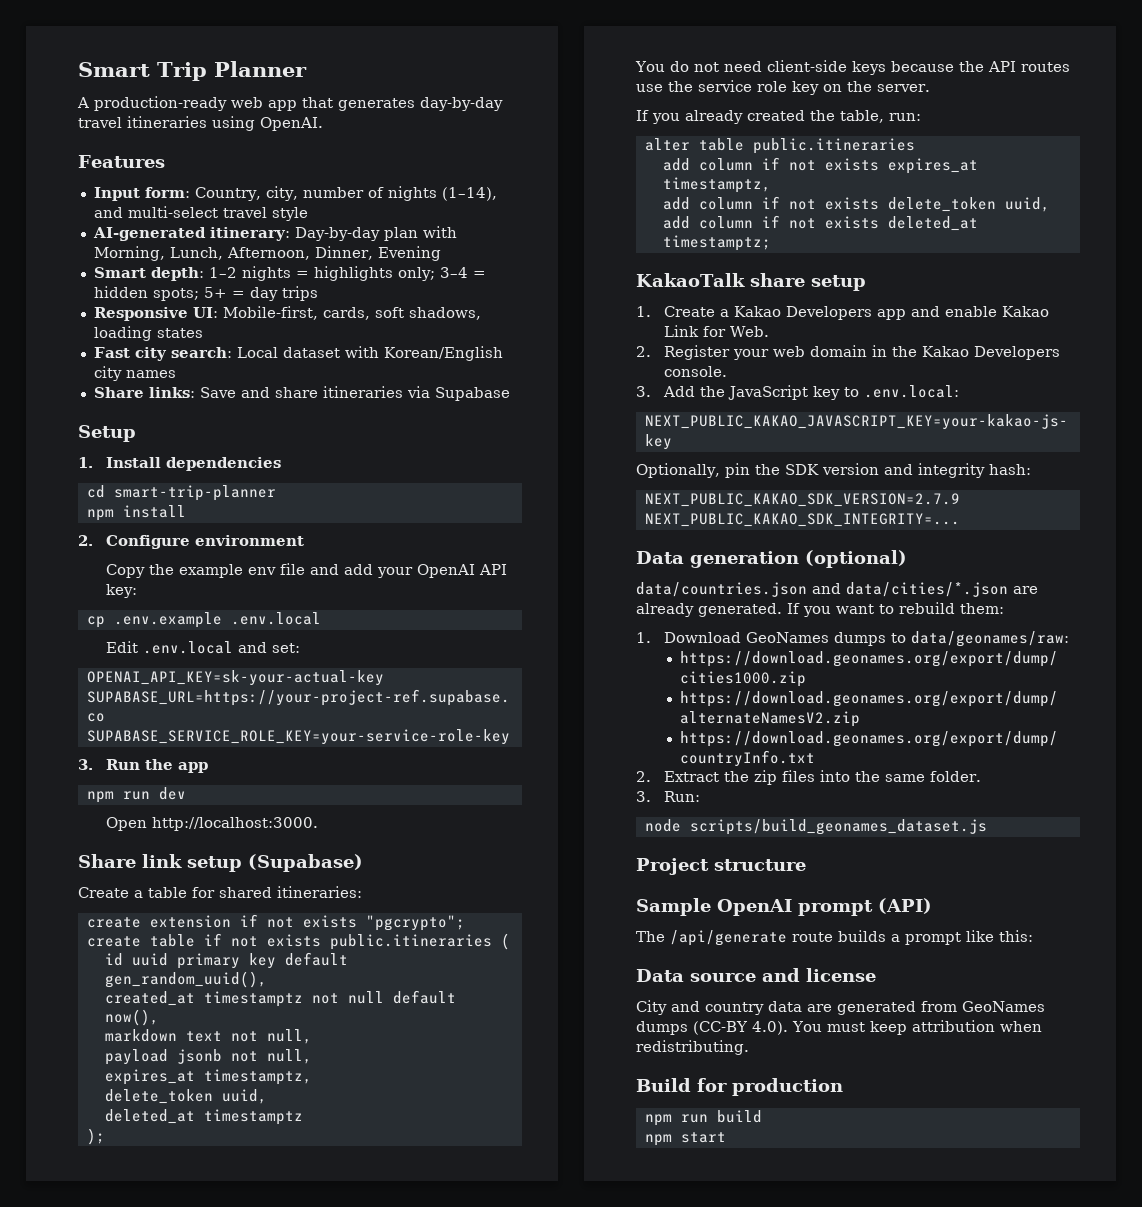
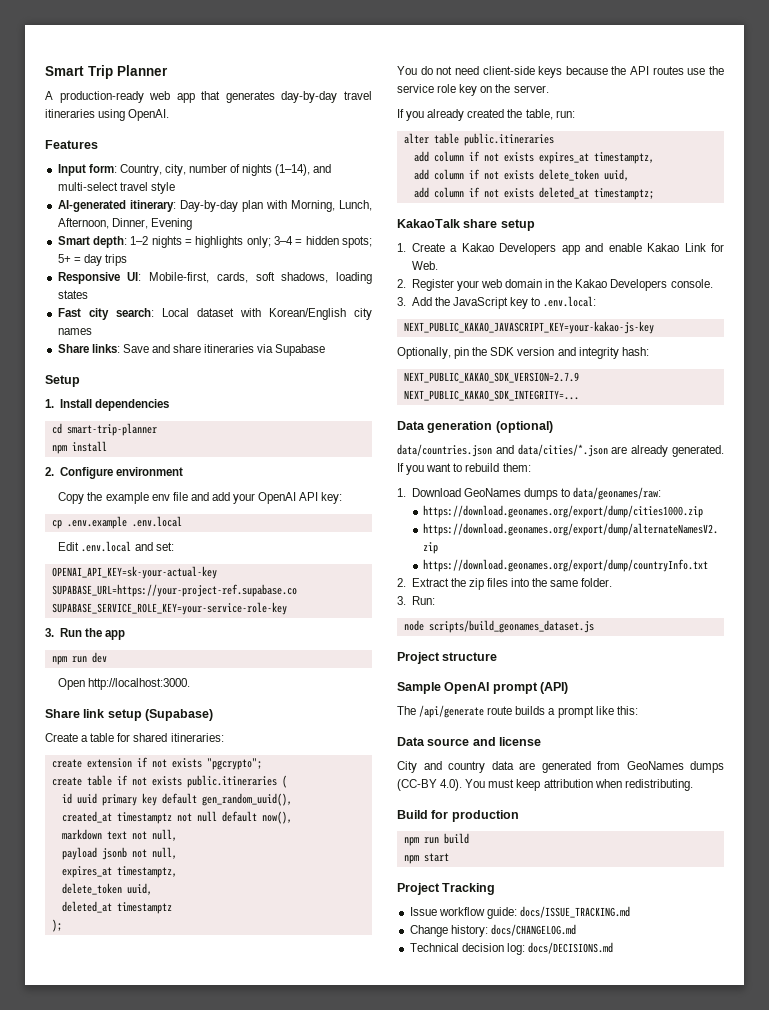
+ Project Tracking
+ Issue workflow guide: docs/ISSUE_TRACKING.md
+ Change history: docs/CHANGELOG.md
+ Technical decision log: docs/DECISIONS.md

